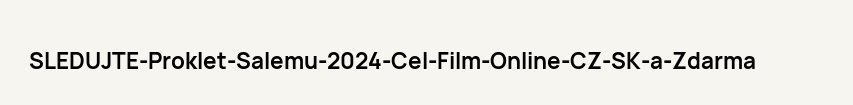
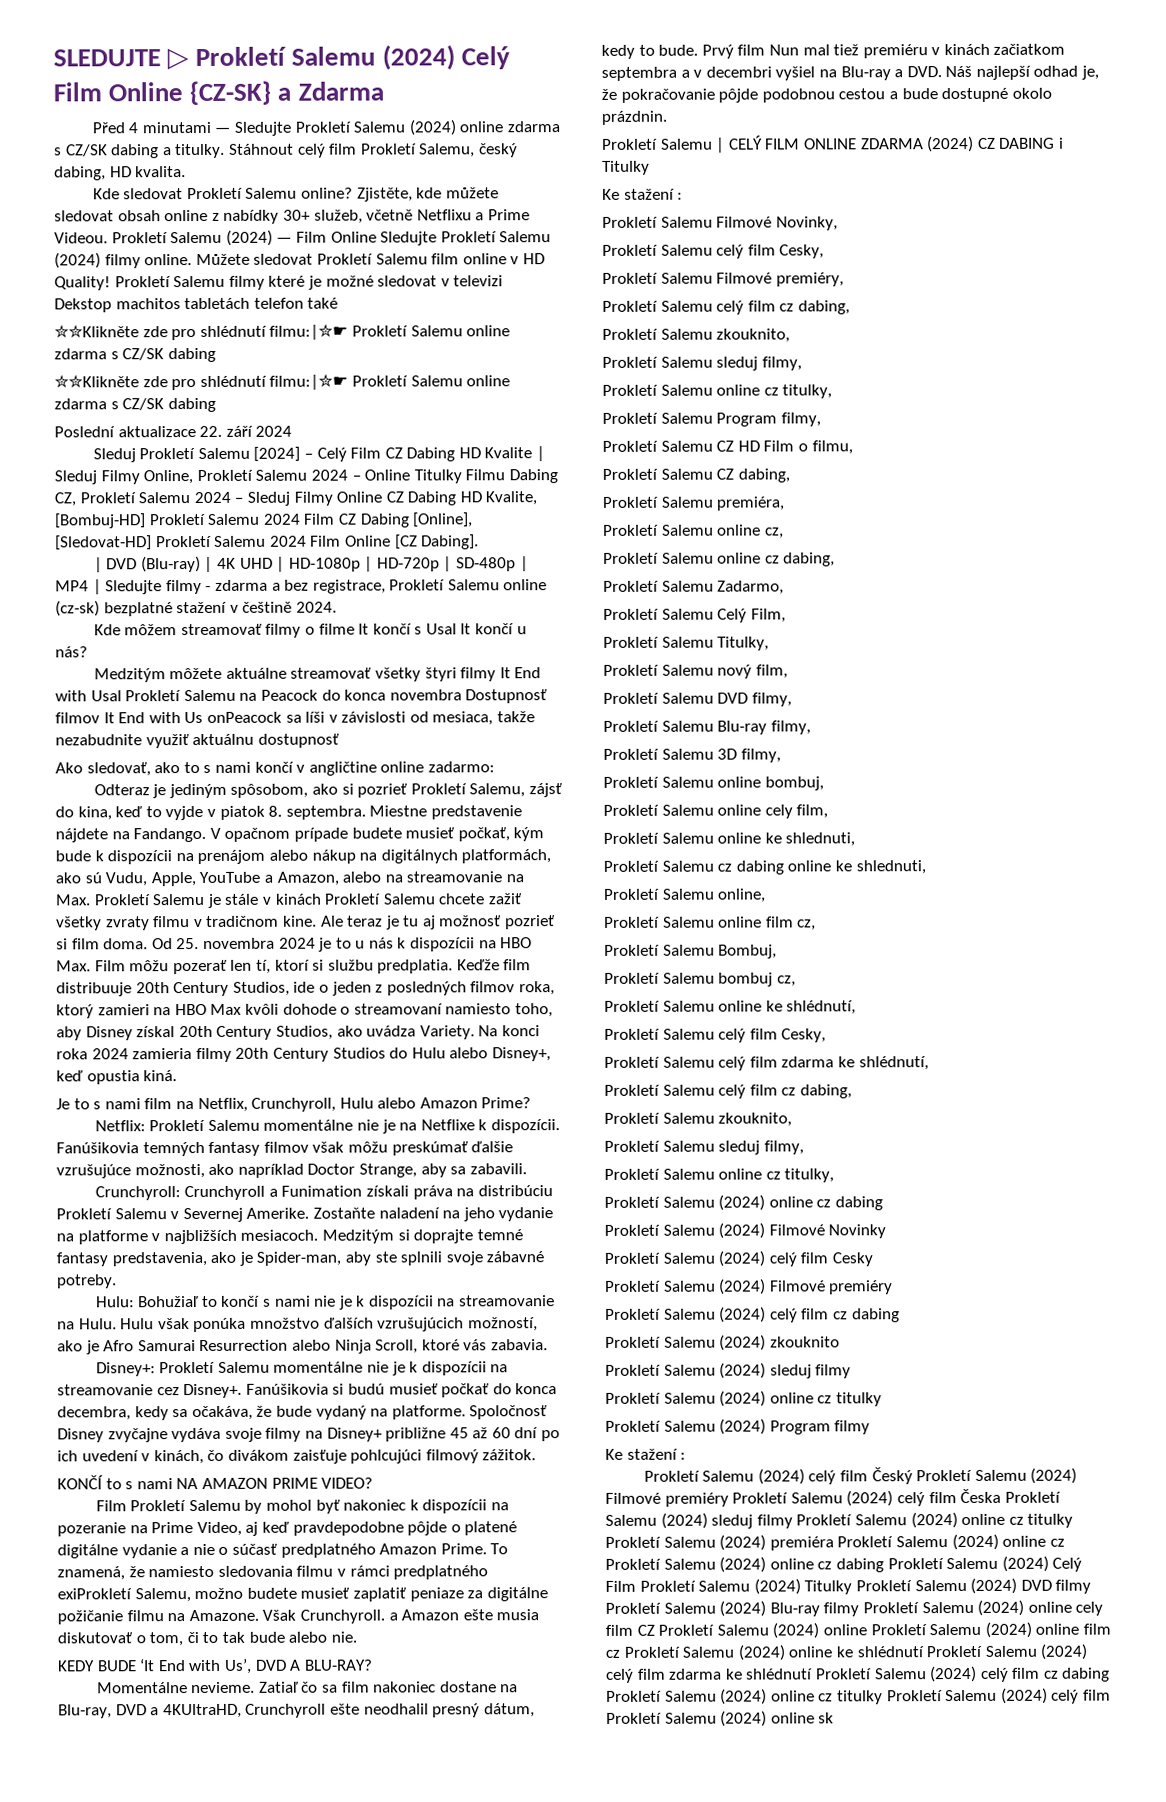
- SLEDUJTE-Proklet-Salemu-2024-Cel-Film-Online-CZ-SK-a-Zdarma
+ SLEDUJTE ▷ Prokletí Salemu (2024) Celý Film Online {CZ-SK} a Zdarma
+ Před 4 minutami — Sledujte Prokletí Salemu (2024) online zdarma s CZ/SK dabing a titulky. Stáhnout celý film Prokletí Salemu, český dabing, HD kvalita.
+ Kde sledovat Prokletí Salemu online? Zjistěte, kde můžete sledovat obsah online z nabídky 30+ služeb, včetně Netflixu a Prime Videou. Prokletí Salemu (2024) — Film Online Sledujte Prokletí Salemu (2024) filmy online. Můžete sledovat Prokletí Salemu film online v HD Quality! Prokletí Salemu filmy které je možné sledovat v televizi Dekstop machitos tabletách telefon také
+ ✮✮Klikněte zde pro shlédnutí filmu:|✮☛ Prokletí Salemu online zdarma s CZ/SK dabing
+ ✮✮Klikněte zde pro shlédnutí filmu:|✮☛ Prokletí Salemu online zdarma s CZ/SK dabing
+ Poslední aktualizace 22. září 2024
+ Sleduj Prokletí Salemu [2024] – Celý Film CZ Dabing HD Kvalite | Sleduj Filmy Online, Prokletí Salemu 2024 – Online Titulky Filmu Dabing CZ, Prokletí Salemu 2024 – Sleduj Filmy Online CZ Dabing HD Kvalite, [Bombuj-HD] Prokletí Salemu 2024 Film CZ Dabing [Online], [Sledovat-HD] Prokletí Salemu 2024 Film Online [CZ Dabing].
+ | DVD (Blu-ray) | 4K UHD | HD-1080p | HD-720p | SD-480p | MP4 | Sledujte filmy - zdarma a bez registrace, Prokletí Salemu online (cz-sk) bezplatné stažení v češtině 2024.
+ Kde môžem streamovať filmy o filme It končí s Usal It končí u nás?
+ Medzitým môžete aktuálne streamovať všetky štyri filmy It End with Usal Prokletí Salemu na Peacock do konca novembra Dostupnosť filmov It End with Us onPeacock sa líši v závislosti od mesiaca, takže nezabudnite využiť aktuálnu dostupnosť
+ Ako sledovať, ako to s nami končí v angličtine online zadarmo:
+ Odteraz je jediným spôsobom, ako si pozrieť Prokletí Salemu, zájsť do kina, keď to vyjde v piatok 8. septembra. Miestne predstavenie nájdete na Fandango. V opačnom prípade budete musieť počkať, kým bude k dispozícii na prenájom alebo nákup na digitálnych platformách, ako sú Vudu, Apple, YouTube a Amazon, alebo na streamovanie na Max. Prokletí Salemu je stále v kinách Prokletí Salemu chcete zažiť všetky zvraty filmu v tradičnom kine. Ale teraz je tu aj možnosť pozrieť si film doma. Od 25. novembra 2024 je to u nás k dispozícii na HBO Max. Film môžu pozerať len tí, ktorí si službu predplatia. Keďže film distribuuje 20th Century Studios, ide o jeden z posledných filmov roka, ktorý zamieri na HBO Max kvôli dohode o streamovaní namiesto toho, aby Disney získal 20th Century Studios, ako uvádza Variety. Na konci roka 2024 zamieria filmy 20th Century Studios do Hulu alebo Disney+, keď opustia kiná.
+ Je to s nami film na Netflix, Crunchyroll, Hulu alebo Amazon Prime?
+ Netflix: Prokletí Salemu momentálne nie je na Netflixe k dispozícii. Fanúšikovia temných fantasy filmov však môžu preskúmať ďalšie vzrušujúce možnosti, ako napríklad Doctor Strange, aby sa zabavili.
+ Crunchyroll: Crunchyroll a Funimation získali práva na distribúciu Prokletí Salemu v Severnej Amerike. Zostaňte naladení na jeho vydanie na platforme v najbližších mesiacoch. Medzitým si doprajte temné fantasy predstavenia, ako je Spider-man, aby ste splnili svoje zábavné potreby.
+ Hulu: Bohužiaľ to končí s nami nie je k dispozícii na streamovanie na Hulu. Hulu však ponúka množstvo ďalších vzrušujúcich možností, ako je Afro Samurai Resurrection alebo Ninja Scroll, ktoré vás zabavia.
+ Disney+: Prokletí Salemu momentálne nie je k dispozícii na streamovanie cez Disney+. Fanúšikovia si budú musieť počkať do konca decembra, kedy sa očakáva, že bude vydaný na platforme. Spoločnosť Disney zvyčajne vydáva svoje filmy na Disney+ približne 45 až 60 dní po ich uvedení v kinách, čo divákom zaisťuje pohlcujúci filmový zážitok.
+ KONČÍ to s nami NA AMAZON PRIME VIDEO?
+ Film Prokletí Salemu by mohol byť nakoniec k dispozícii na pozeranie na Prime Video, aj keď pravdepodobne pôjde o platené digitálne vydanie a nie o súčasť predplatného Amazon Prime. To znamená, že namiesto sledovania filmu v rámci predplatného exiProkletí Salemu, možno budete musieť zaplatiť peniaze za digitálne požičanie filmu na Amazone. Však Crunchyroll. a Amazon ešte musia diskutovať o tom, či to tak bude alebo nie.
+ KEDY BUDE ‘It End with Us’, DVD A BLU-RAY?
+ Momentálne nevieme. Zatiaľ čo sa film nakoniec dostane na Blu-ray, DVD a 4KUltraHD, Crunchyroll ešte neodhalil presný dátum, kedy to bude. Prvý film Nun mal tiež premiéru v kinách začiatkom septembra a v decembri vyšiel na Blu-ray a DVD. Náš najlepší odhad je, že pokračovanie pôjde podobnou cestou a bude dostupné okolo prázdnin.
+ Prokletí Salemu | CELÝ FILM ONLINE ZDARMA (2024) CZ DABING i Titulky
+ Ke stažení :
+ Prokletí Salemu Filmové Novinky,
+ Prokletí Salemu celý film Cesky,
+ Prokletí Salemu Filmové premiéry,
+ Prokletí Salemu celý film cz dabing,
+ Prokletí Salemu zkouknito,
+ Prokletí Salemu sleduj filmy,
+ Prokletí Salemu online cz titulky,
+ Prokletí Salemu Program filmy,
+ Prokletí Salemu CZ HD Film o filmu,
+ Prokletí Salemu CZ dabing,
+ Prokletí Salemu premiéra,
+ Prokletí Salemu online cz,
+ Prokletí Salemu online cz dabing,
+ Prokletí Salemu Zadarmo,
+ Prokletí Salemu Celý Film,
+ Prokletí Salemu Titulky,
+ Prokletí Salemu nový film,
+ Prokletí Salemu DVD filmy,
+ Prokletí Salemu Blu-ray filmy,
+ Prokletí Salemu 3D filmy,
+ Prokletí Salemu online bombuj,
+ Prokletí Salemu online cely film,
+ Prokletí Salemu online ke shlednuti,
+ Prokletí Salemu cz dabing online ke shlednuti,
+ Prokletí Salemu online,
+ Prokletí Salemu online film cz,
+ Prokletí Salemu Bombuj,
+ Prokletí Salemu bombuj cz,
+ Prokletí Salemu online ke shlédnutí,
+ Prokletí Salemu celý film Cesky,
+ Prokletí Salemu celý film zdarma ke shlédnutí,
+ Prokletí Salemu celý film cz dabing,
+ Prokletí Salemu zkouknito,
+ Prokletí Salemu sleduj filmy,
+ Prokletí Salemu online cz titulky,
+ Prokletí Salemu (2024) online cz dabing
+ Prokletí Salemu (2024) Filmové Novinky
+ Prokletí Salemu (2024) celý film Cesky
+ Prokletí Salemu (2024) Filmové premiéry
+ Prokletí Salemu (2024) celý film cz dabing
+ Prokletí Salemu (2024) zkouknito
+ Prokletí Salemu (2024) sleduj filmy
+ Prokletí Salemu (2024) online cz titulky
+ Prokletí Salemu (2024) Program filmy
+ Ke stažení :
+ Prokletí Salemu (2024) celý film Český Prokletí Salemu (2024) Filmové premiéry Prokletí Salemu (2024) celý film Česka Prokletí Salemu (2024) sleduj filmy Prokletí Salemu (2024) online cz titulky Prokletí Salemu (2024) premiéra Prokletí Salemu (2024) online cz Prokletí Salemu (2024) online cz dabing Prokletí Salemu (2024) Celý Film Prokletí Salemu (2024) Titulky Prokletí Salemu (2024) DVD filmy Prokletí Salemu (2024) Blu-ray filmy Prokletí Salemu (2024) online cely film CZ Prokletí Salemu (2024) online Prokletí Salemu (2024) online film cz Prokletí Salemu (2024) online ke shlédnutí Prokletí Salemu (2024) celý film zdarma ke shlédnutí Prokletí Salemu (2024) celý film cz dabing Prokletí Salemu (2024) online cz titulky Prokletí Salemu (2024) celý film Prokletí Salemu (2024) online sk

